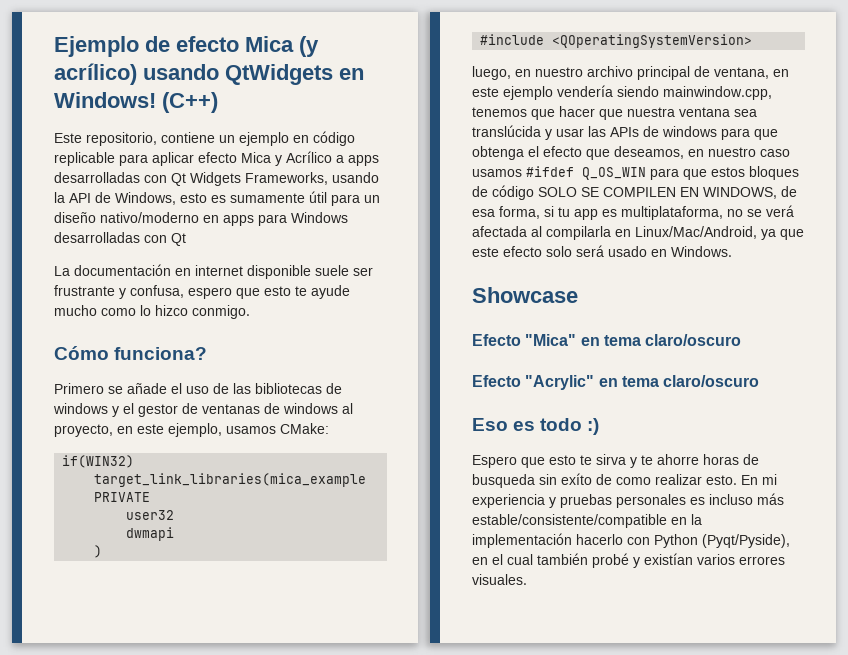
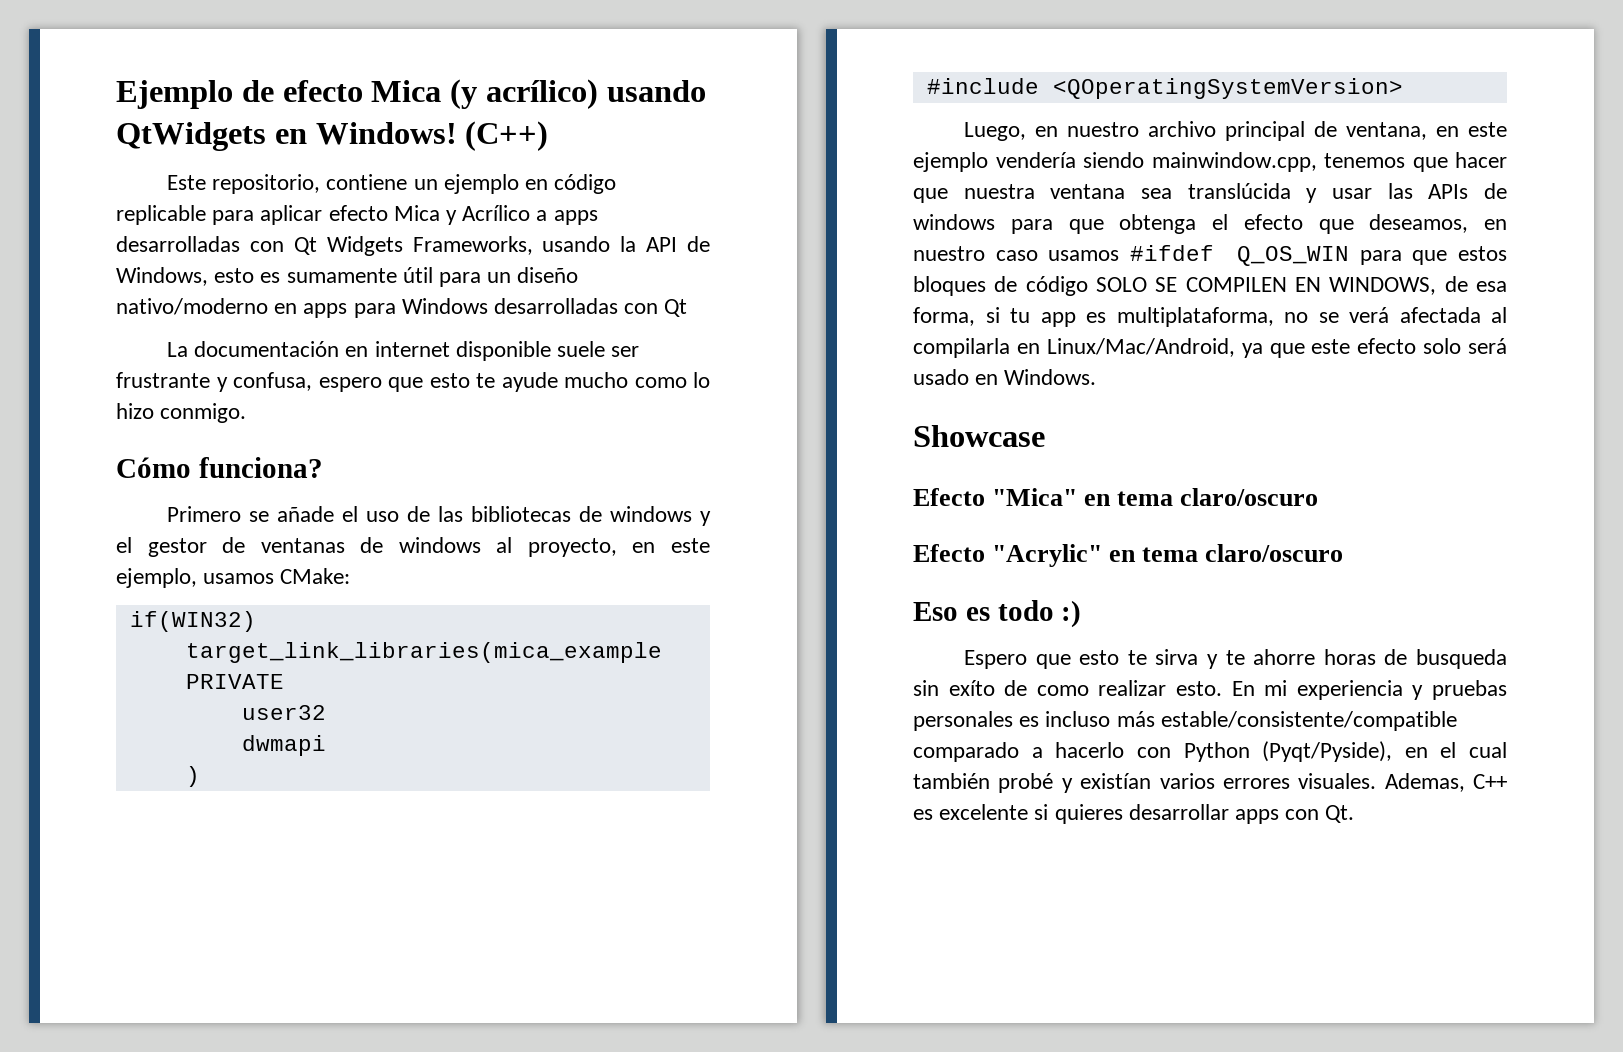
- La documentación en internet disponible suele ser frustrante y confusa, espero que esto te ayude mucho como lo hizco conmigo.
+ La documentación en internet disponible suele ser frustrante y confusa, espero que esto te ayude mucho como lo hizo conmigo.
- luego, en nuestro archivo principal de ventana, en este ejemplo vendería siendo mainwindow.cpp, tenemos que hacer que nuestra ventana sea translúcida y usar las APIs de windows para que obtenga el efecto que deseamos, en nuestro caso usamos #ifdef Q_OS_WIN para que estos bloques de código SOLO SE COMPILEN EN WINDOWS, de esa forma, si tu app es multiplataforma, no se verá afectada al compilarla en Linux/Mac/Android, ya que este efecto solo será usado en Windows.
+ Luego, en nuestro archivo principal de ventana, en este ejemplo vendería siendo mainwindow.cpp, tenemos que hacer que nuestra ventana sea translúcida y usar las APIs de windows para que obtenga el efecto que deseamos, en nuestro caso usamos #ifdef Q_OS_WIN para que estos bloques de código SOLO SE COMPILEN EN WINDOWS, de esa forma, si tu app es multiplataforma, no se verá afectada al compilarla en Linux/Mac/Android, ya que este efecto solo será usado en Windows.
- En mi experiencia y pruebas personales es incluso más estable/consistente/compatible en la implementación hacerlo con Python (Pyqt/Pyside), en el cual también probé y existían varios errores visuales.
+ En mi experiencia y pruebas personales es incluso más estable/consistente/compatible comparado a hacerlo con Python (Pyqt/Pyside), en el cual también probé y existían varios errores visuales.
+ Ademas, C++ es excelente si quieres desarrollar apps con Qt.

